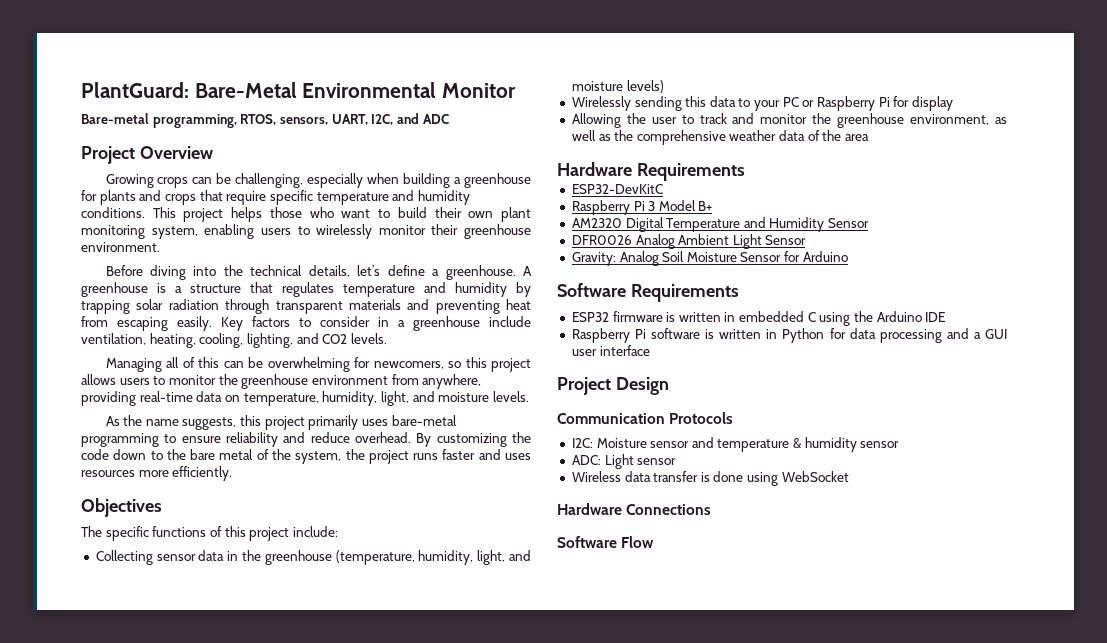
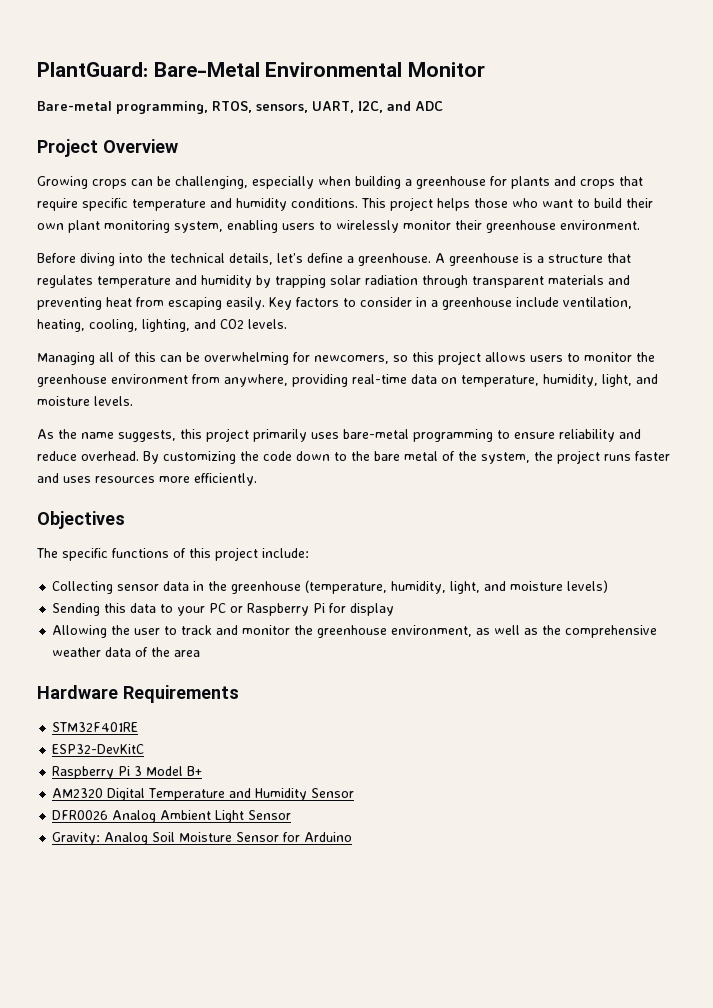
- Wirelessly sending this data to your PC or Raspberry Pi for display
+ Sending this data to your PC or Raspberry Pi for display
+ STM32F401RE
- Software Requirements
- ESP32 firmware is written in embedded C using the Arduino IDE
- Raspberry Pi software is written in Python for data processing and a GUI user interface
- Project Design
- Communication Protocols
- I2C: Moisture sensor and temperature & humidity sensor
- ADC: Light sensor
- Wireless data transfer is done using WebSocket
- Hardware Connections
- Software Flow

